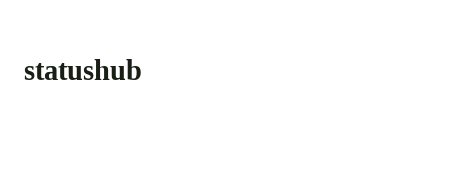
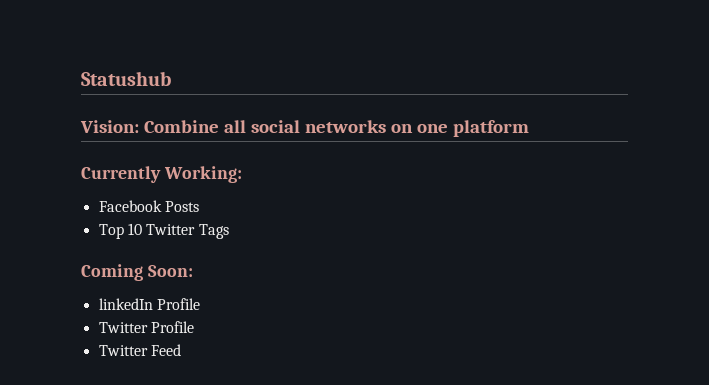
- statushub
+ Statushub
+ Vision: Combine all social networks on one platform
+ Currently Working:
+ Facebook Posts
+ Top 10 Twitter Tags
+ Coming Soon:
+ linkedIn Profile
+ Twitter Profile
+ Twitter Feed

